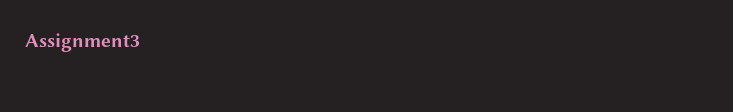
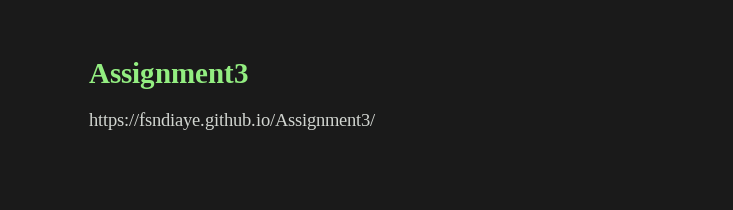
+ https://fsndiaye.github.io/Assignment3/

